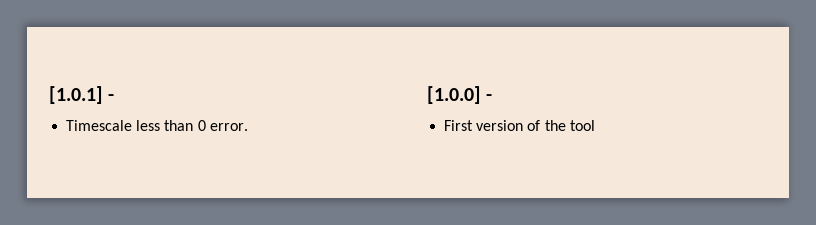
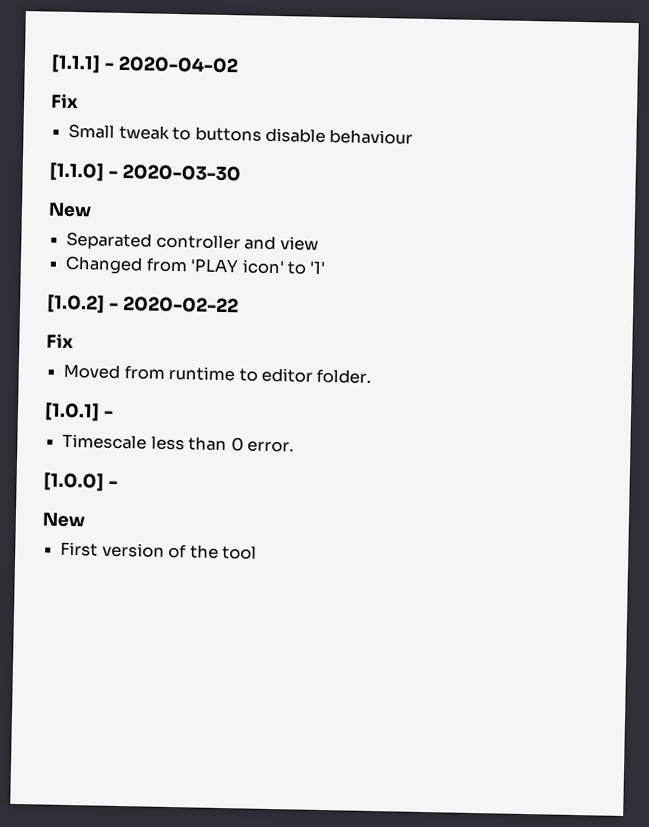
+ [1.1.1] - 2020-04-02
+ Fix
+ Small tweak to buttons disable behaviour
+ [1.1.0] - 2020-03-30
+ New
+ Separated controller and view
+ Changed from 'PLAY icon' to '1'
+ [1.0.2] - 2020-02-22
+ Fix
+ Moved from runtime to editor folder.
  [1.0.0] -
+ New

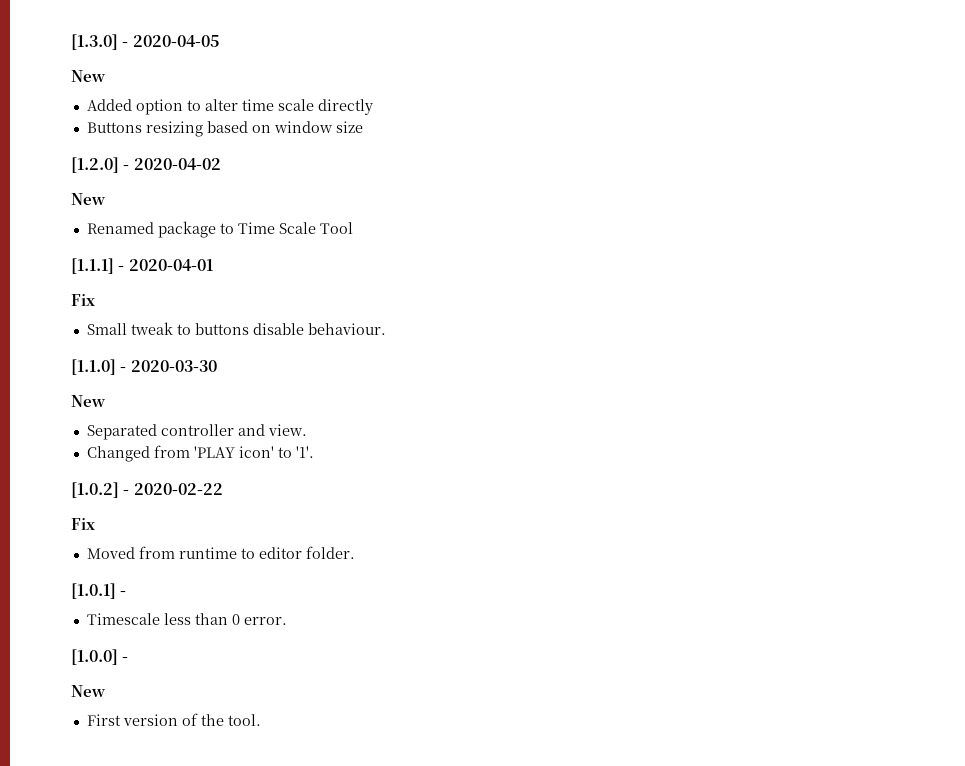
+ [1.3.0] - 2020-04-05
+ New
+ Added option to alter time scale directly
+ Buttons resizing based on window size
+ [1.2.0] - 2020-04-02
+ New
+ Renamed package to Time Scale Tool
- [1.1.1] - 2020-04-02
+ [1.1.1] - 2020-04-01
- Small tweak to buttons disable behaviour
+ Small tweak to buttons disable behaviour.
- Separated controller and view
+ Separated controller and view.
- Changed from 'PLAY icon' to '1'
+ Changed from 'PLAY icon' to '1'.
- First version of the tool
+ First version of the tool.

